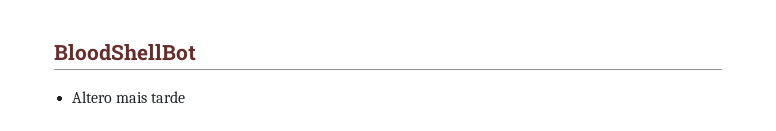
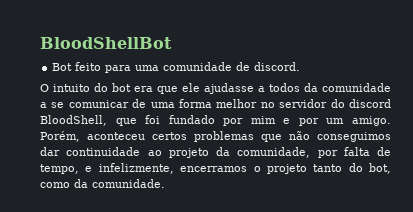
- Altero mais tarde
+ Bot feito para uma comunidade de discord.
+ O intuito do bot era que ele ajudasse a todos da comunidade a se comunicar de uma forma melhor no servidor do discord BloodShell, que foi fundado por mim e por um amigo. Porém, aconteceu certos problemas que não conseguimos dar continuidade ao projeto da comunidade, por falta de tempo, e infelizmente, encerramos o projeto tanto do bot, como da comunidade.

